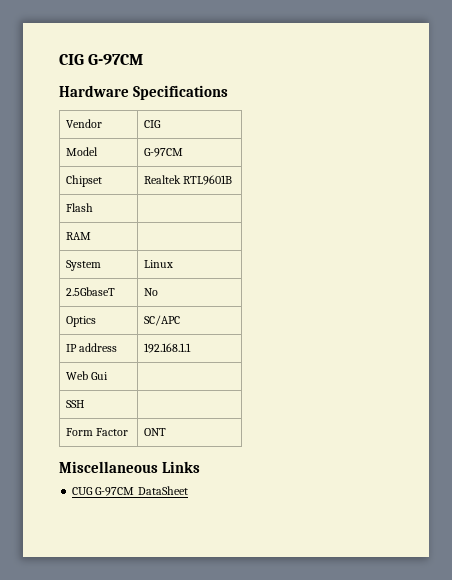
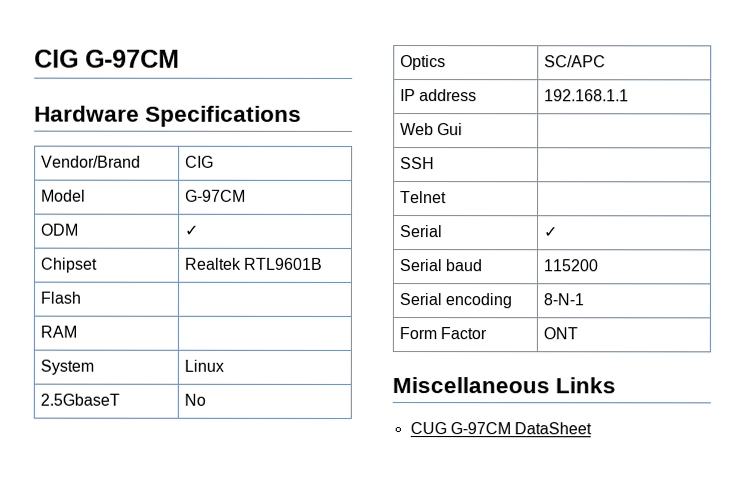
- Vendor | CIG
+ Vendor/Brand | CIG
+ ODM | ✓
+ Telnet |
+ Serial | ✓
+ Serial baud | 115200
+ Serial encoding | 8-N-1

